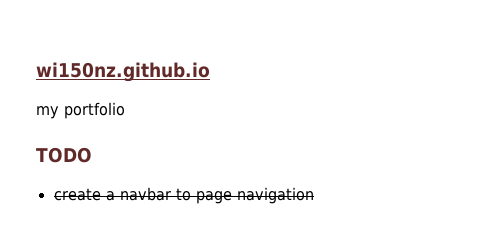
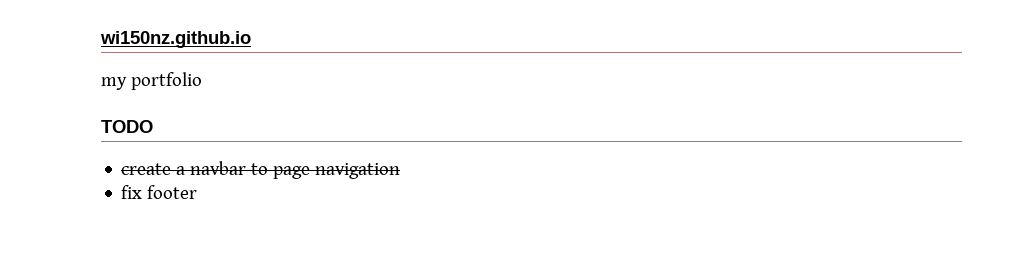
+ fix footer

